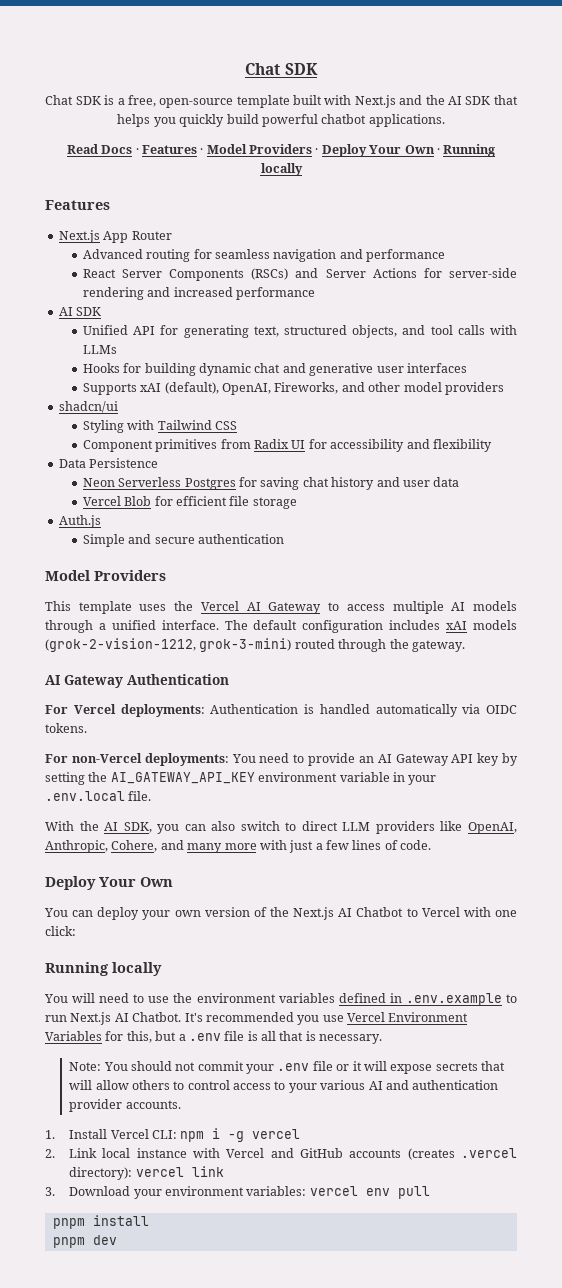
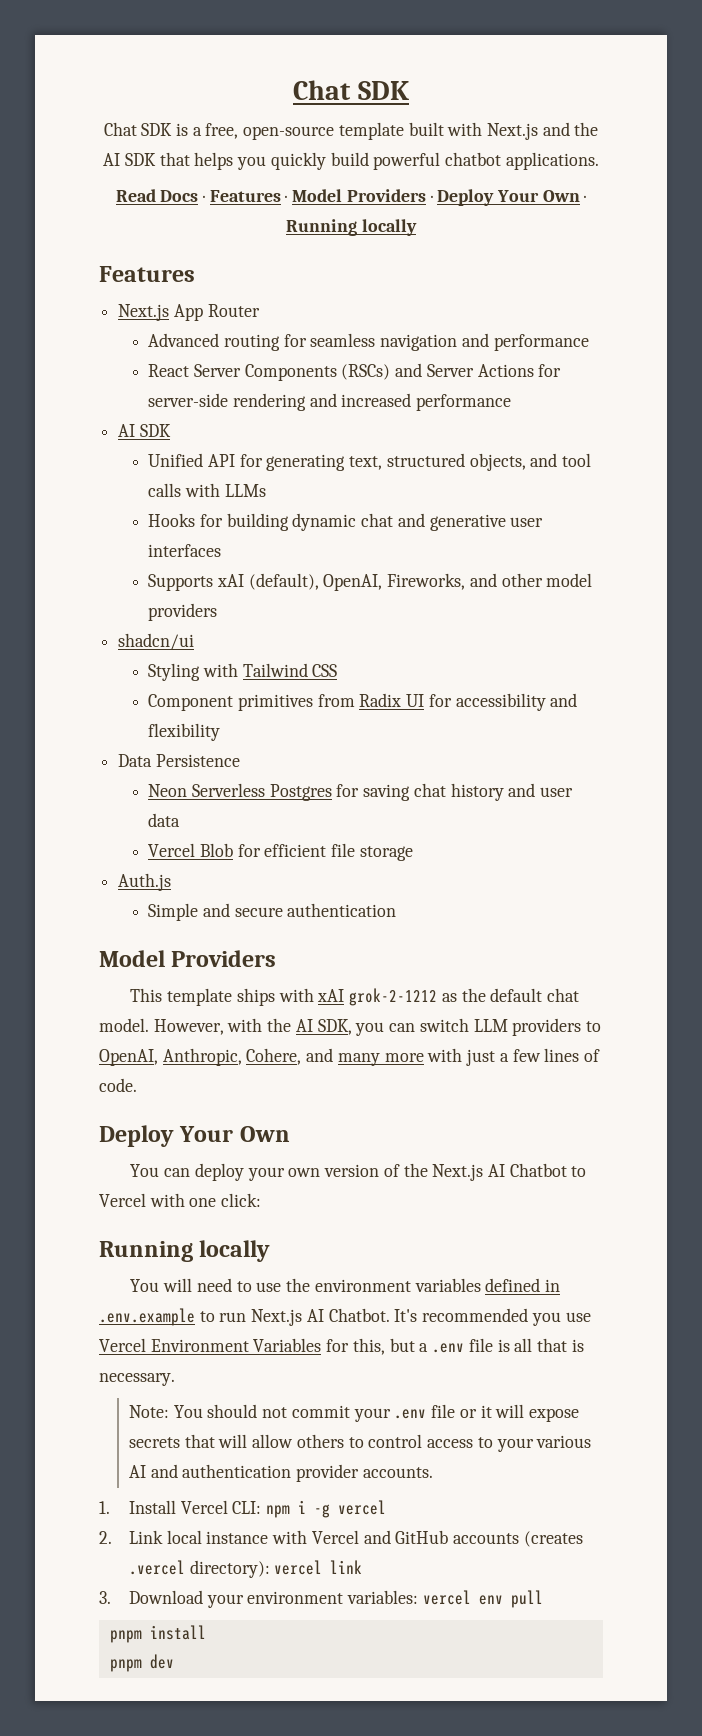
- This template uses the Vercel AI Gateway to access multiple AI models through a unified interface. The default configuration includes xAI models (grok-2-vision-1212, grok-3-mini) routed through the gateway.
- AI Gateway Authentication
- For Vercel deployments: Authentication is handled automatically via OIDC tokens.
- For non-Vercel deployments: You need to provide an AI Gateway API key by setting the AI_GATEWAY_API_KEY environment variable in your .env.local file.
- With the AI SDK, you can also switch to direct LLM providers like OpenAI, Anthropic, Cohere, and many more with just a few lines of code.
+ This template ships with xAI grok-2-1212 as the default chat model. However, with the AI SDK, you can switch LLM providers to OpenAI, Anthropic, Cohere, and many more with just a few lines of code.

